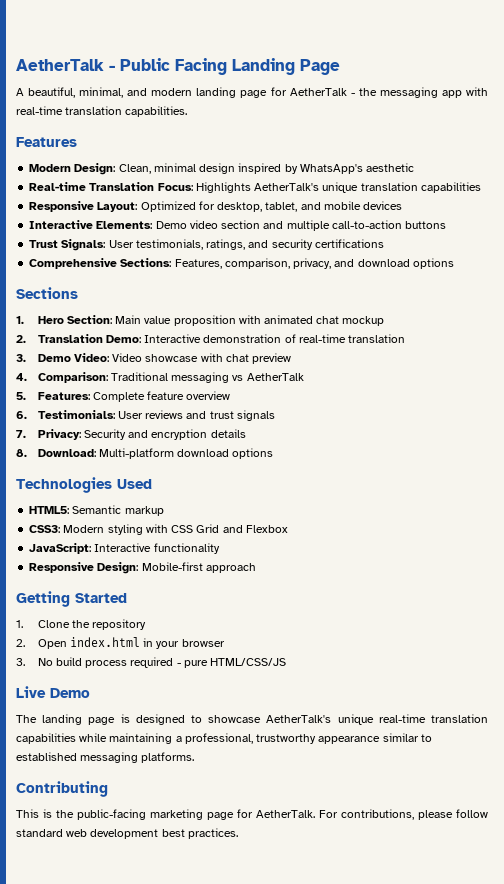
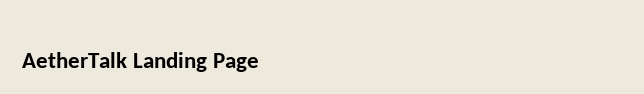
- AetherTalk - Public Facing Landing Page
+ AetherTalk Landing Page
- A beautiful, minimal, and modern landing page for AetherTalk - the messaging app with real-time translation capabilities.
- Features
- Modern Design: Clean, minimal design inspired by WhatsApp's aesthetic
- Real-time Translation Focus: Highlights AetherTalk's unique translation capabilities
- Responsive Layout: Optimized for desktop, tablet, and mobile devices
- Interactive Elements: Demo video section and multiple call-to-action buttons
- Trust Signals: User testimonials, ratings, and security certifications
- Comprehensive Sections: Features, comparison, privacy, and download options
- Sections
- 1. Hero Section: Main value proposition with animated chat mockup
- 2. Translation Demo: Interactive demonstration of real-time translation
- 3. Demo Video: Video showcase with chat preview
- 4. Comparison: Traditional messaging vs AetherTalk
- 5. Features: Complete feature overview
- 6. Testimonials: User reviews and trust signals
- 7. Privacy: Security and encryption details
- 8. Download: Multi-platform download options
- Technologies Used
- HTML5: Semantic markup
- CSS3: Modern styling with CSS Grid and Flexbox
- JavaScript: Interactive functionality
- Responsive Design: Mobile-first approach
- Getting Started
- 1. Clone the repository
- 2. Open index.html in your browser
- 3. No build process required - pure HTML/CSS/JS
- Live Demo
- The landing page is designed to showcase AetherTalk's unique real-time translation capabilities while maintaining a professional, trustworthy appearance similar to established messaging platforms.
- Contributing
- This is the public-facing marketing page for AetherTalk. For contributions, please follow standard web development best practices.

